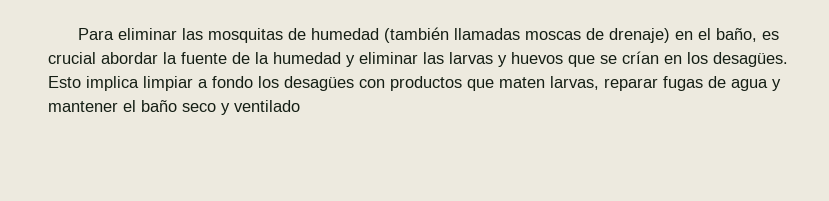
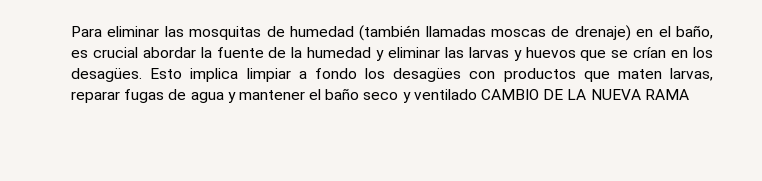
- Esto implica limpiar a fondo los desagües con productos que maten larvas, reparar fugas de agua y mantener el baño seco y ventilado
+ Esto implica limpiar a fondo los desagües con productos que maten larvas, reparar fugas de agua y mantener el baño seco y ventilado CAMBIO DE LA NUEVA RAMA

